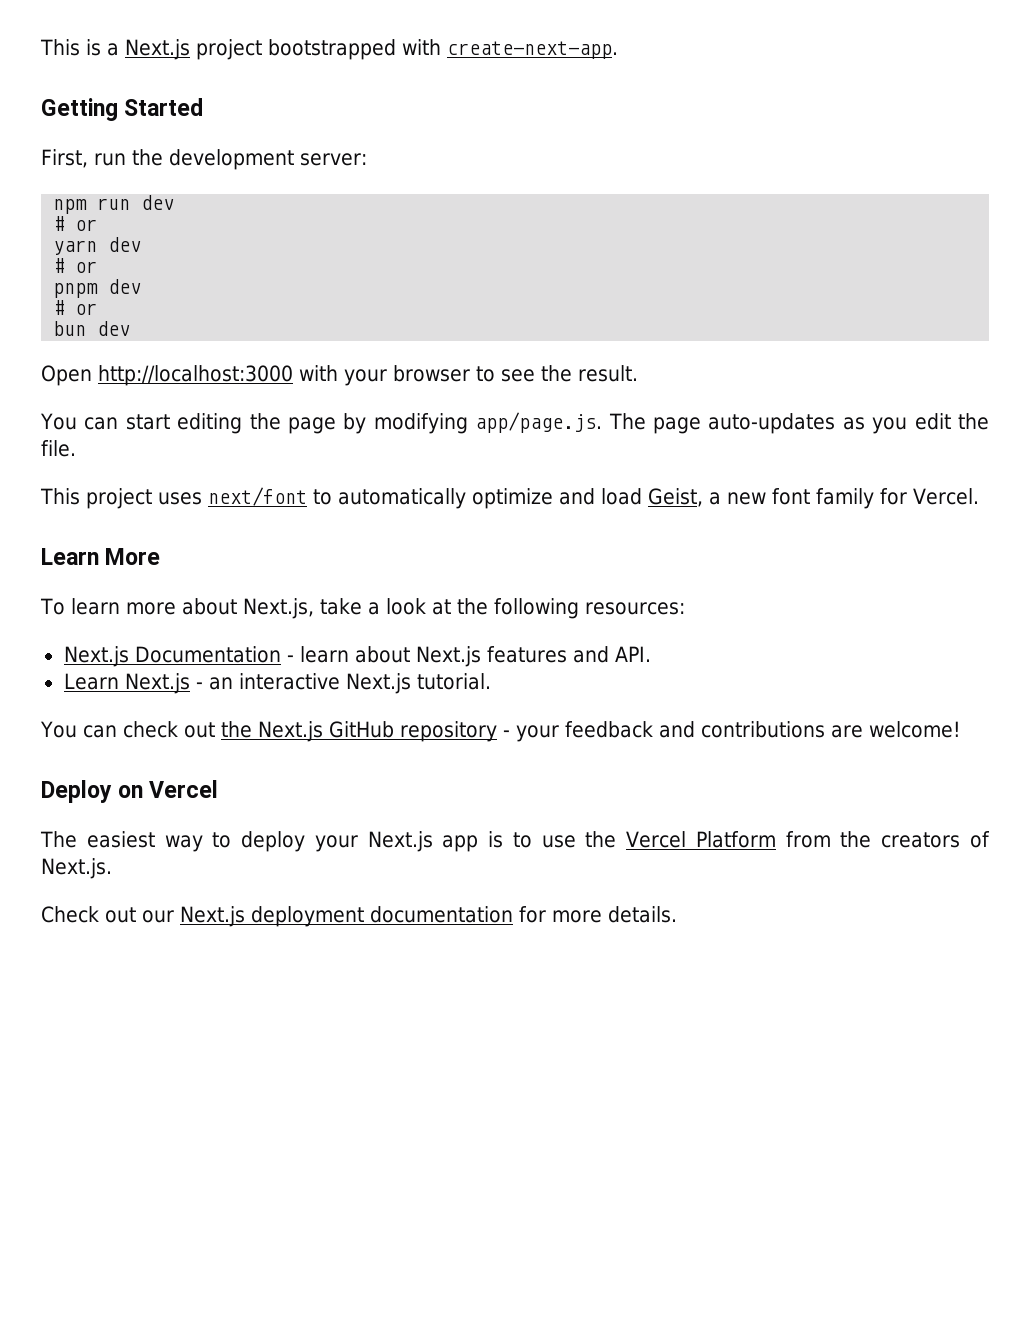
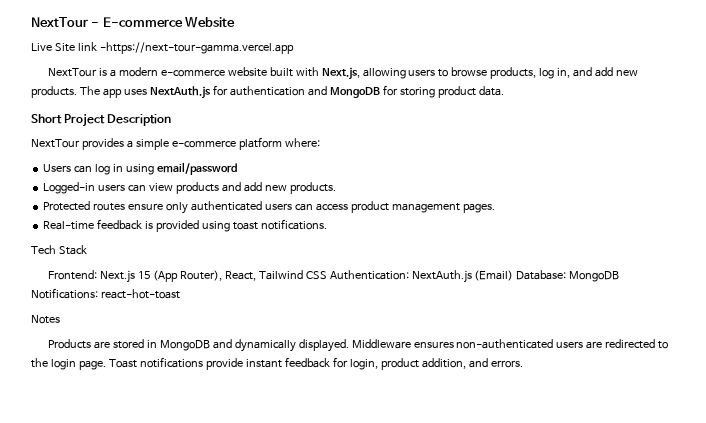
- This is a Next.js project bootstrapped with create-next-app.
- Getting Started
- First, run the development server:
- npm run dev
- # or
- yarn dev
- # or
- pnpm dev
- # or
- bun dev
- Open http://localhost:3000 with your browser to see the result.
- You can start editing the page by modifying app/page.js. The page auto-updates as you edit the file.
- This project uses next/font to automatically optimize and load Geist, a new font family for Vercel.
- Learn More
- To learn more about Next.js, take a look at the following resources:
- Next.js Documentation - learn about Next.js features and API.
- Learn Next.js - an interactive Next.js tutorial.
- You can check out the Next.js GitHub repository - your feedback and contributions are welcome!
- Deploy on Vercel
- The easiest way to deploy your Next.js app is to use the Vercel Platform from the creators of Next.js.
- Check out our Next.js deployment documentation for more details.
+ NextTour - E-commerce Website
+ Live Site link -https://next-tour-gamma.vercel.app
+ NextTour is a modern e-commerce website built with Next.js, allowing users to browse products, log in, and add new products. The app uses NextAuth.js for authentication and MongoDB for storing product data.
+ Short Project Description
+ NextTour provides a simple e-commerce platform where:
+ Users can log in using email/password
+ Logged-in users can view products and add new products.
+ Protected routes ensure only authenticated users can access product management pages.
+ Real-time feedback is provided using toast notifications.
+ Tech Stack
+ Frontend: Next.js 15 (App Router), React, Tailwind CSS Authentication: NextAuth.js (Email) Database: MongoDB Notifications: react-hot-toast
+ Notes
+ Products are stored in MongoDB and dynamically displayed. Middleware ensures non-authenticated users are redirected to the login page. Toast notifications provide instant feedback for login, product addition, and errors.

